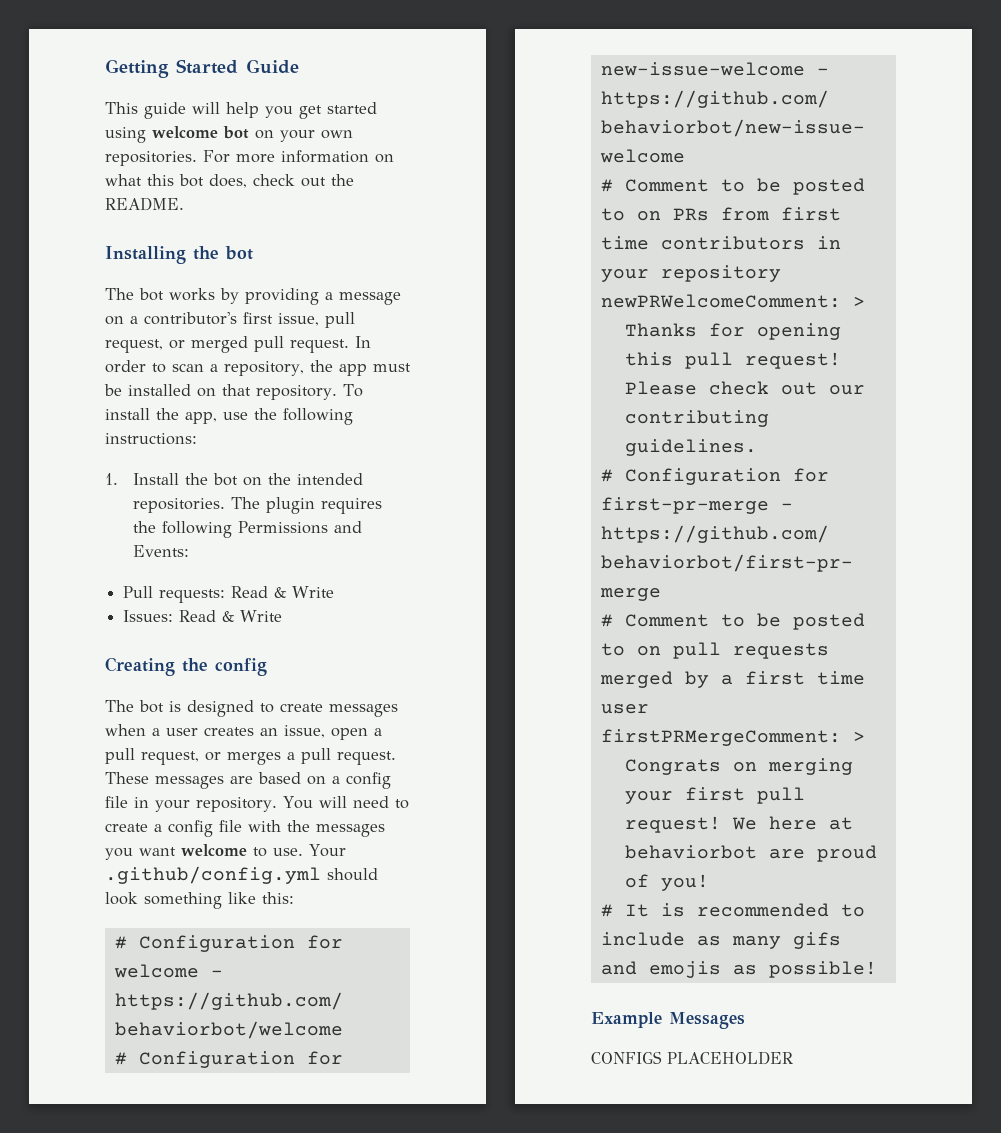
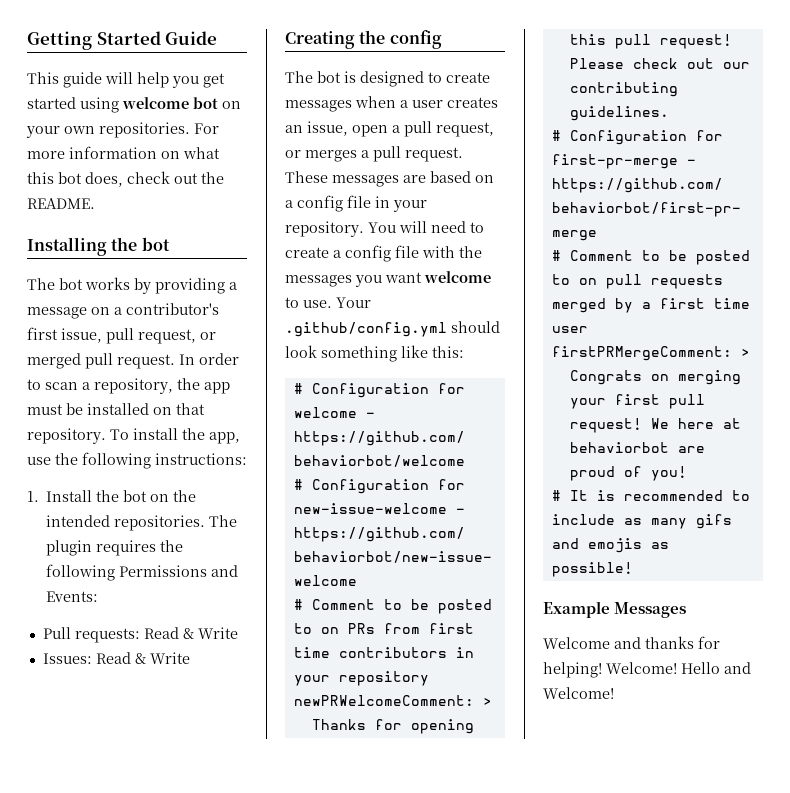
- CONFIGS PLACEHOLDER
+ Welcome and thanks for helping! Welcome! Hello and Welcome!

